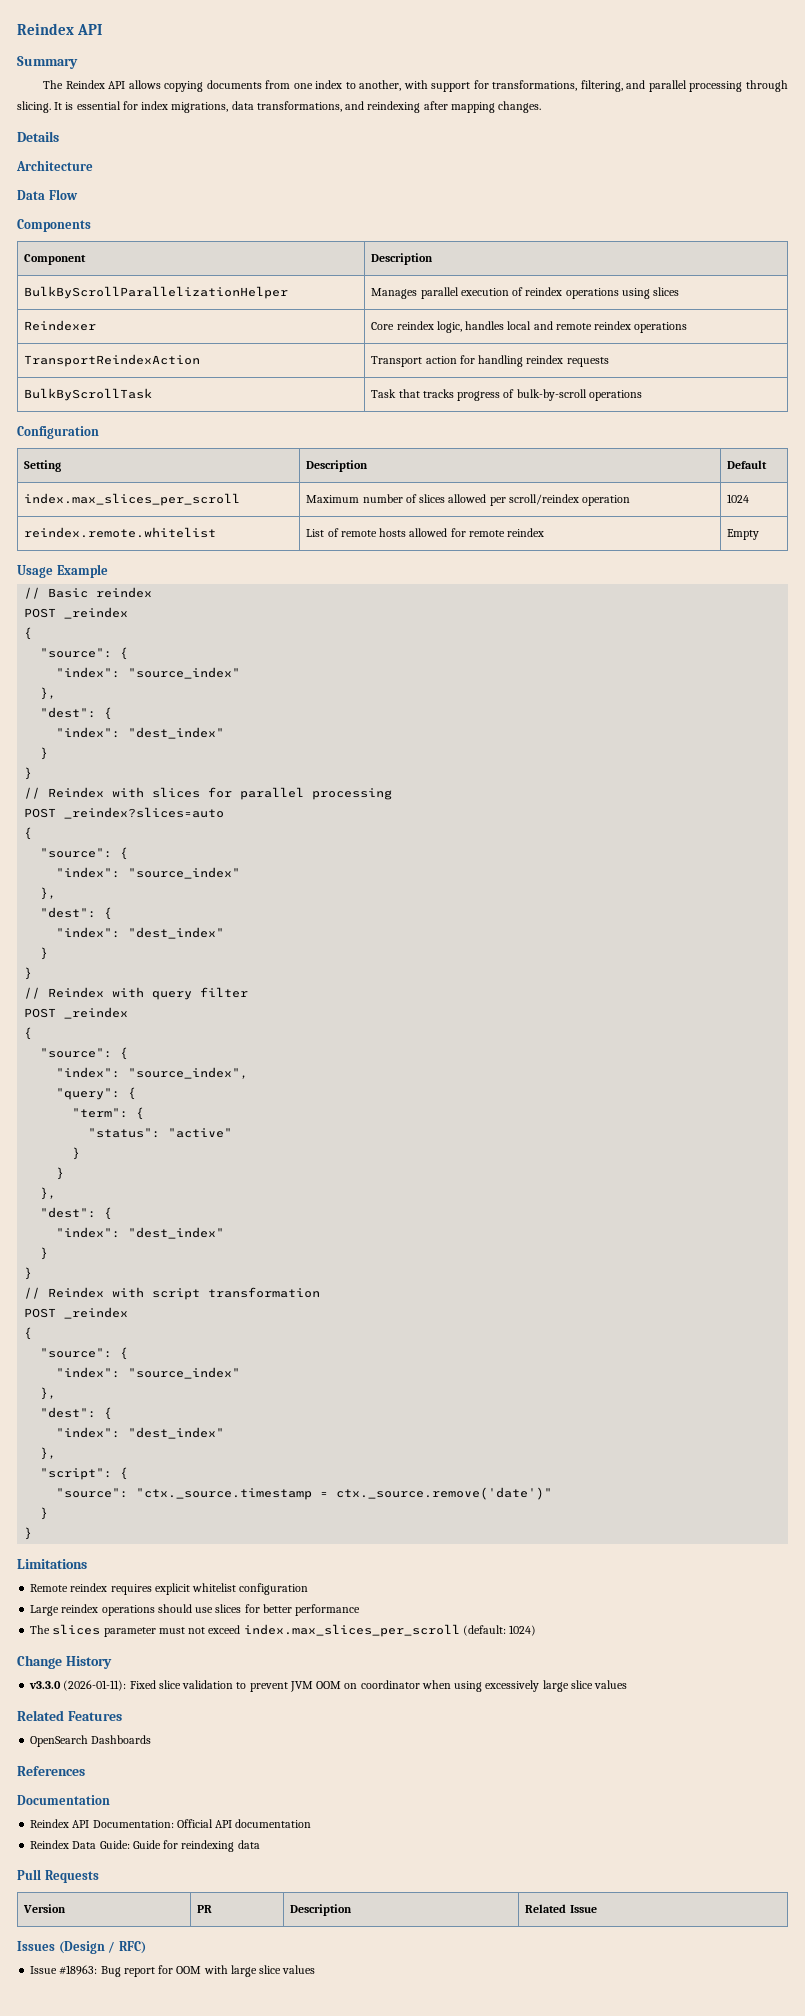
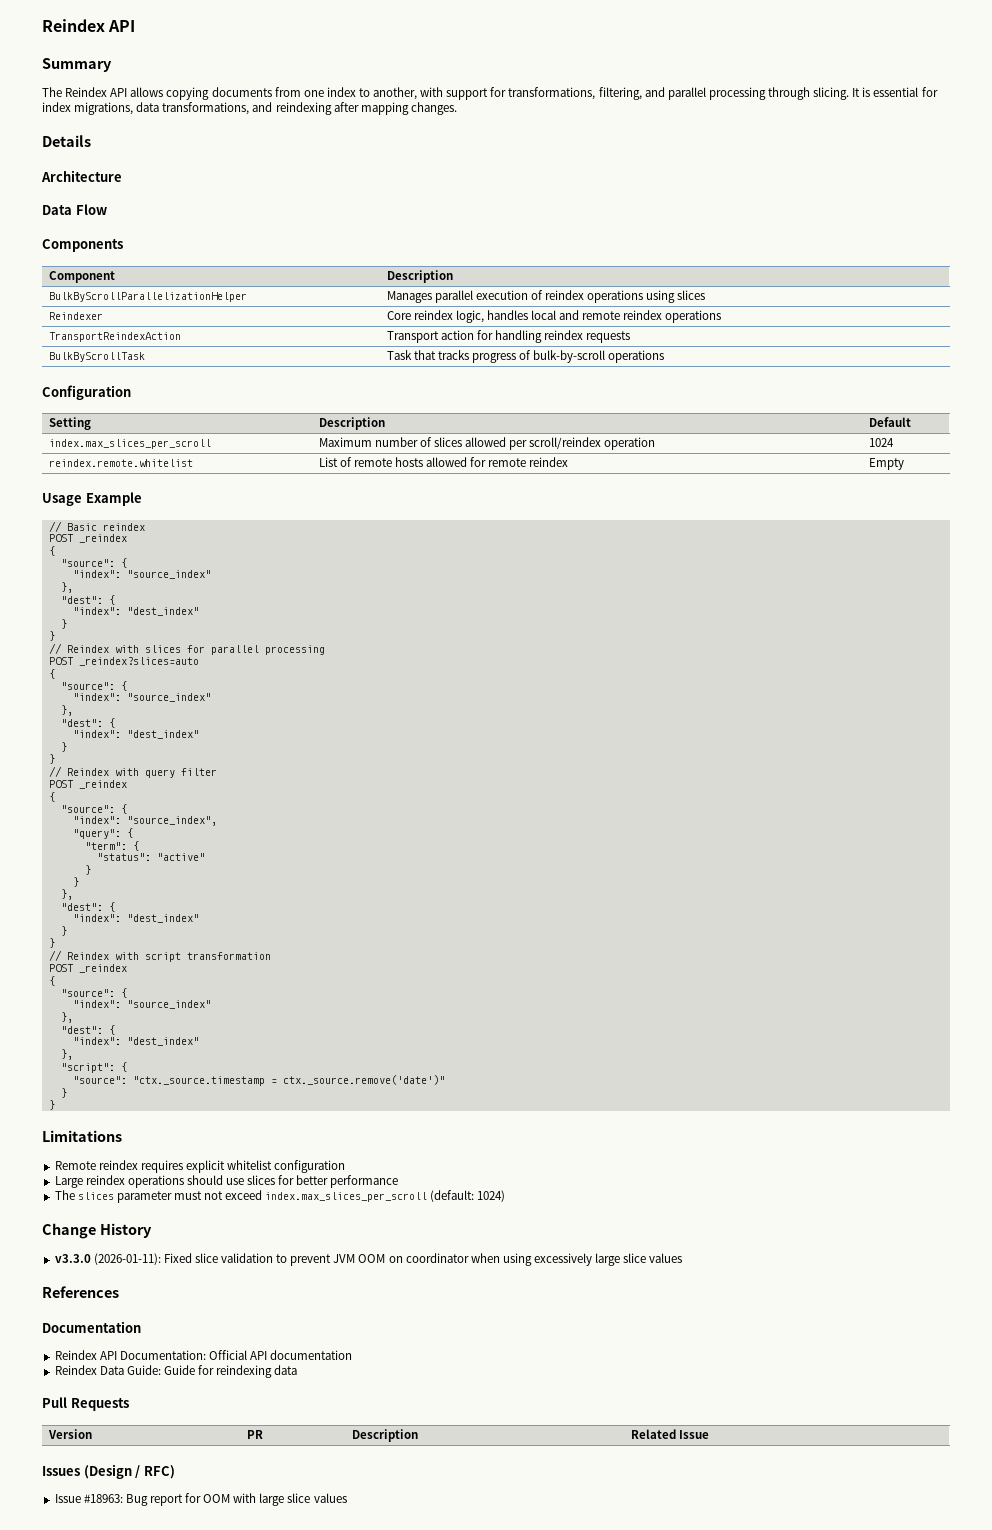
- Related Features
- OpenSearch Dashboards

